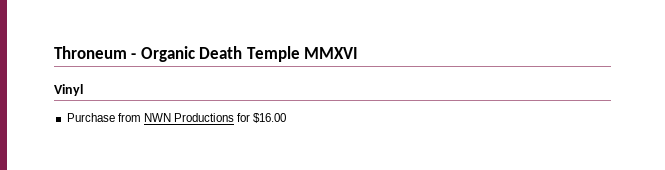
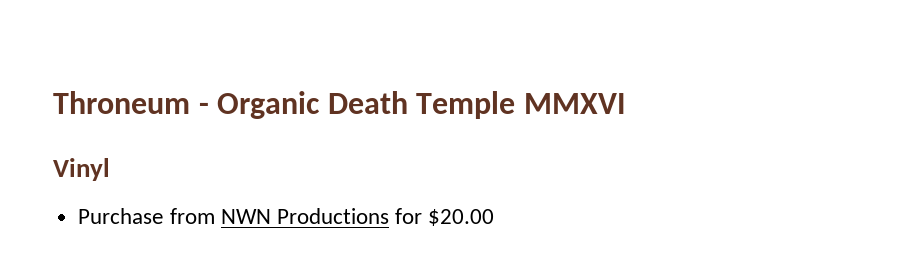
- Purchase from NWN Productions for $16.00
+ Purchase from NWN Productions for $20.00

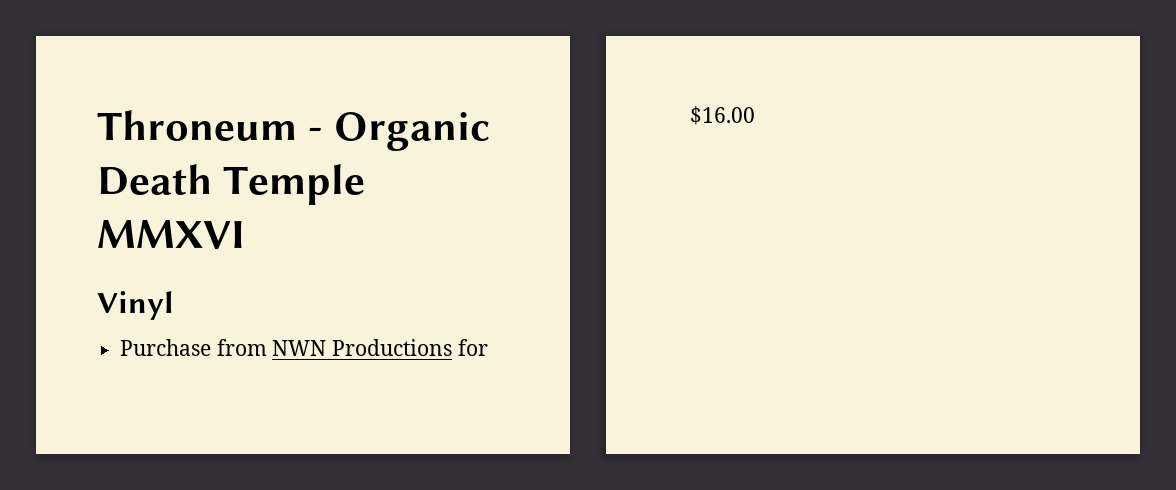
- Purchase from NWN Productions for $20.00
+ Purchase from NWN Productions for $16.00

